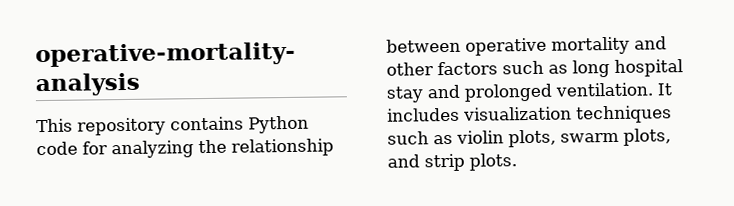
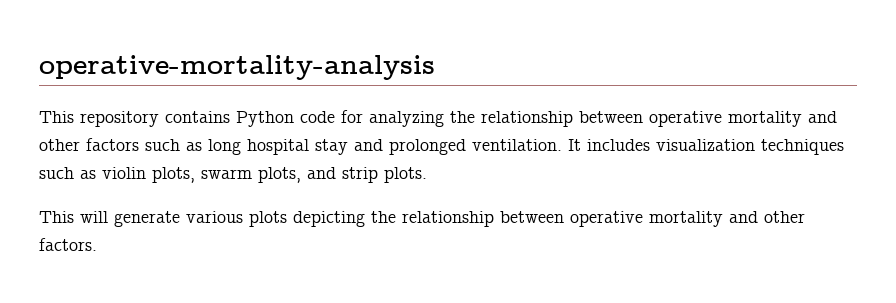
+ This will generate various plots depicting the relationship between operative mortality and other factors.

